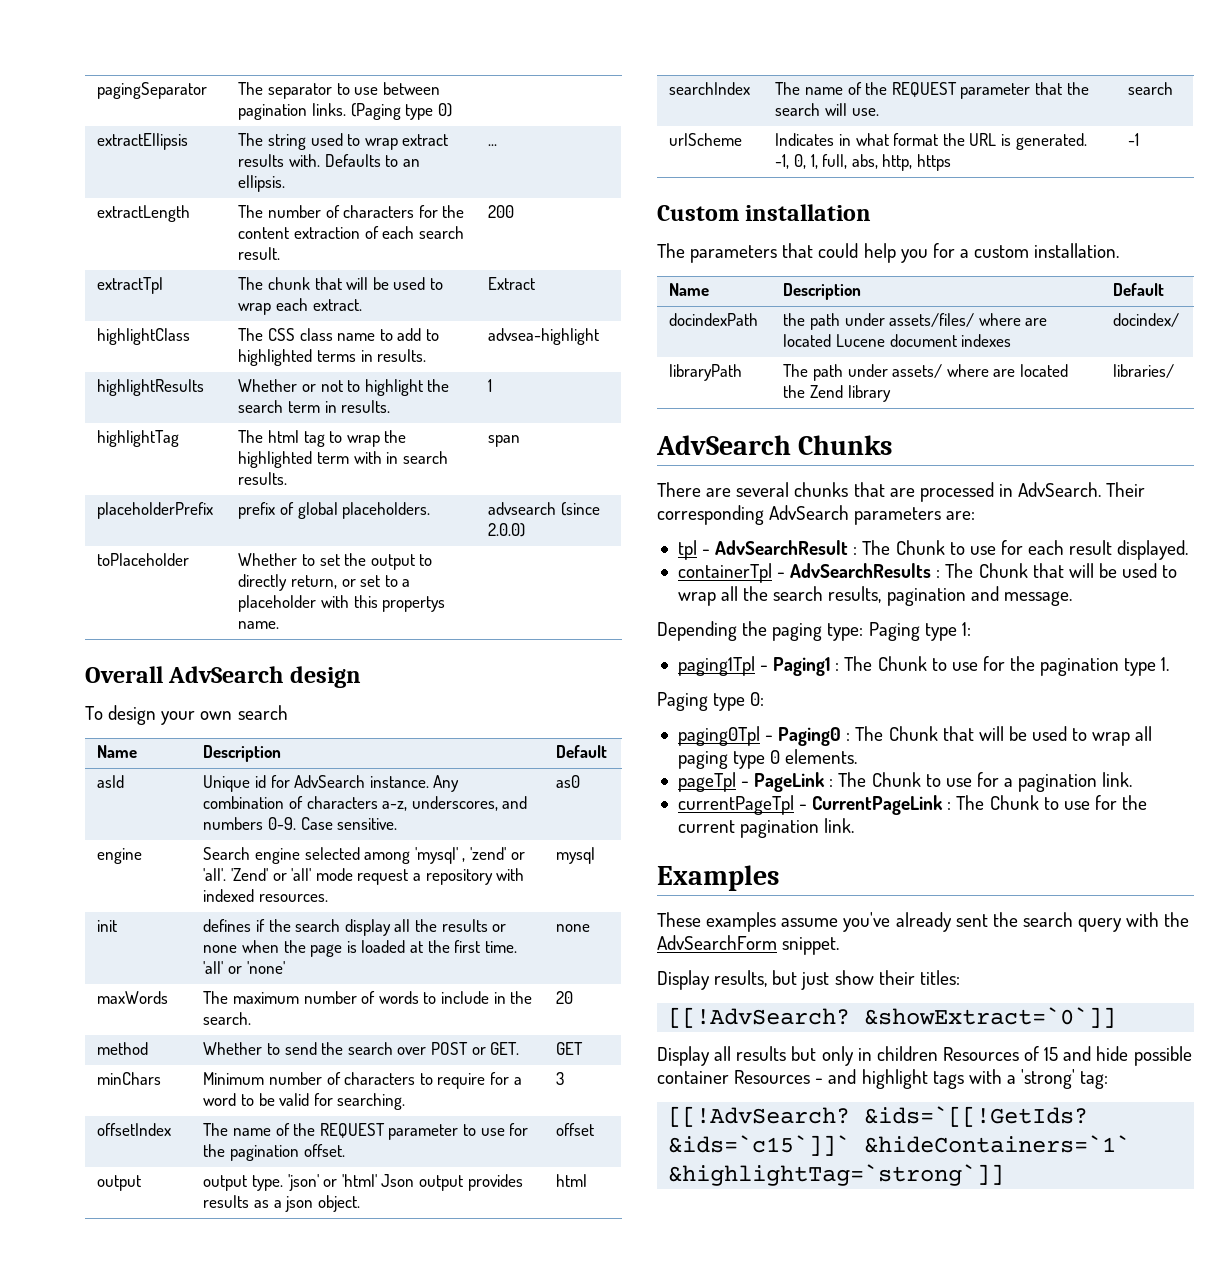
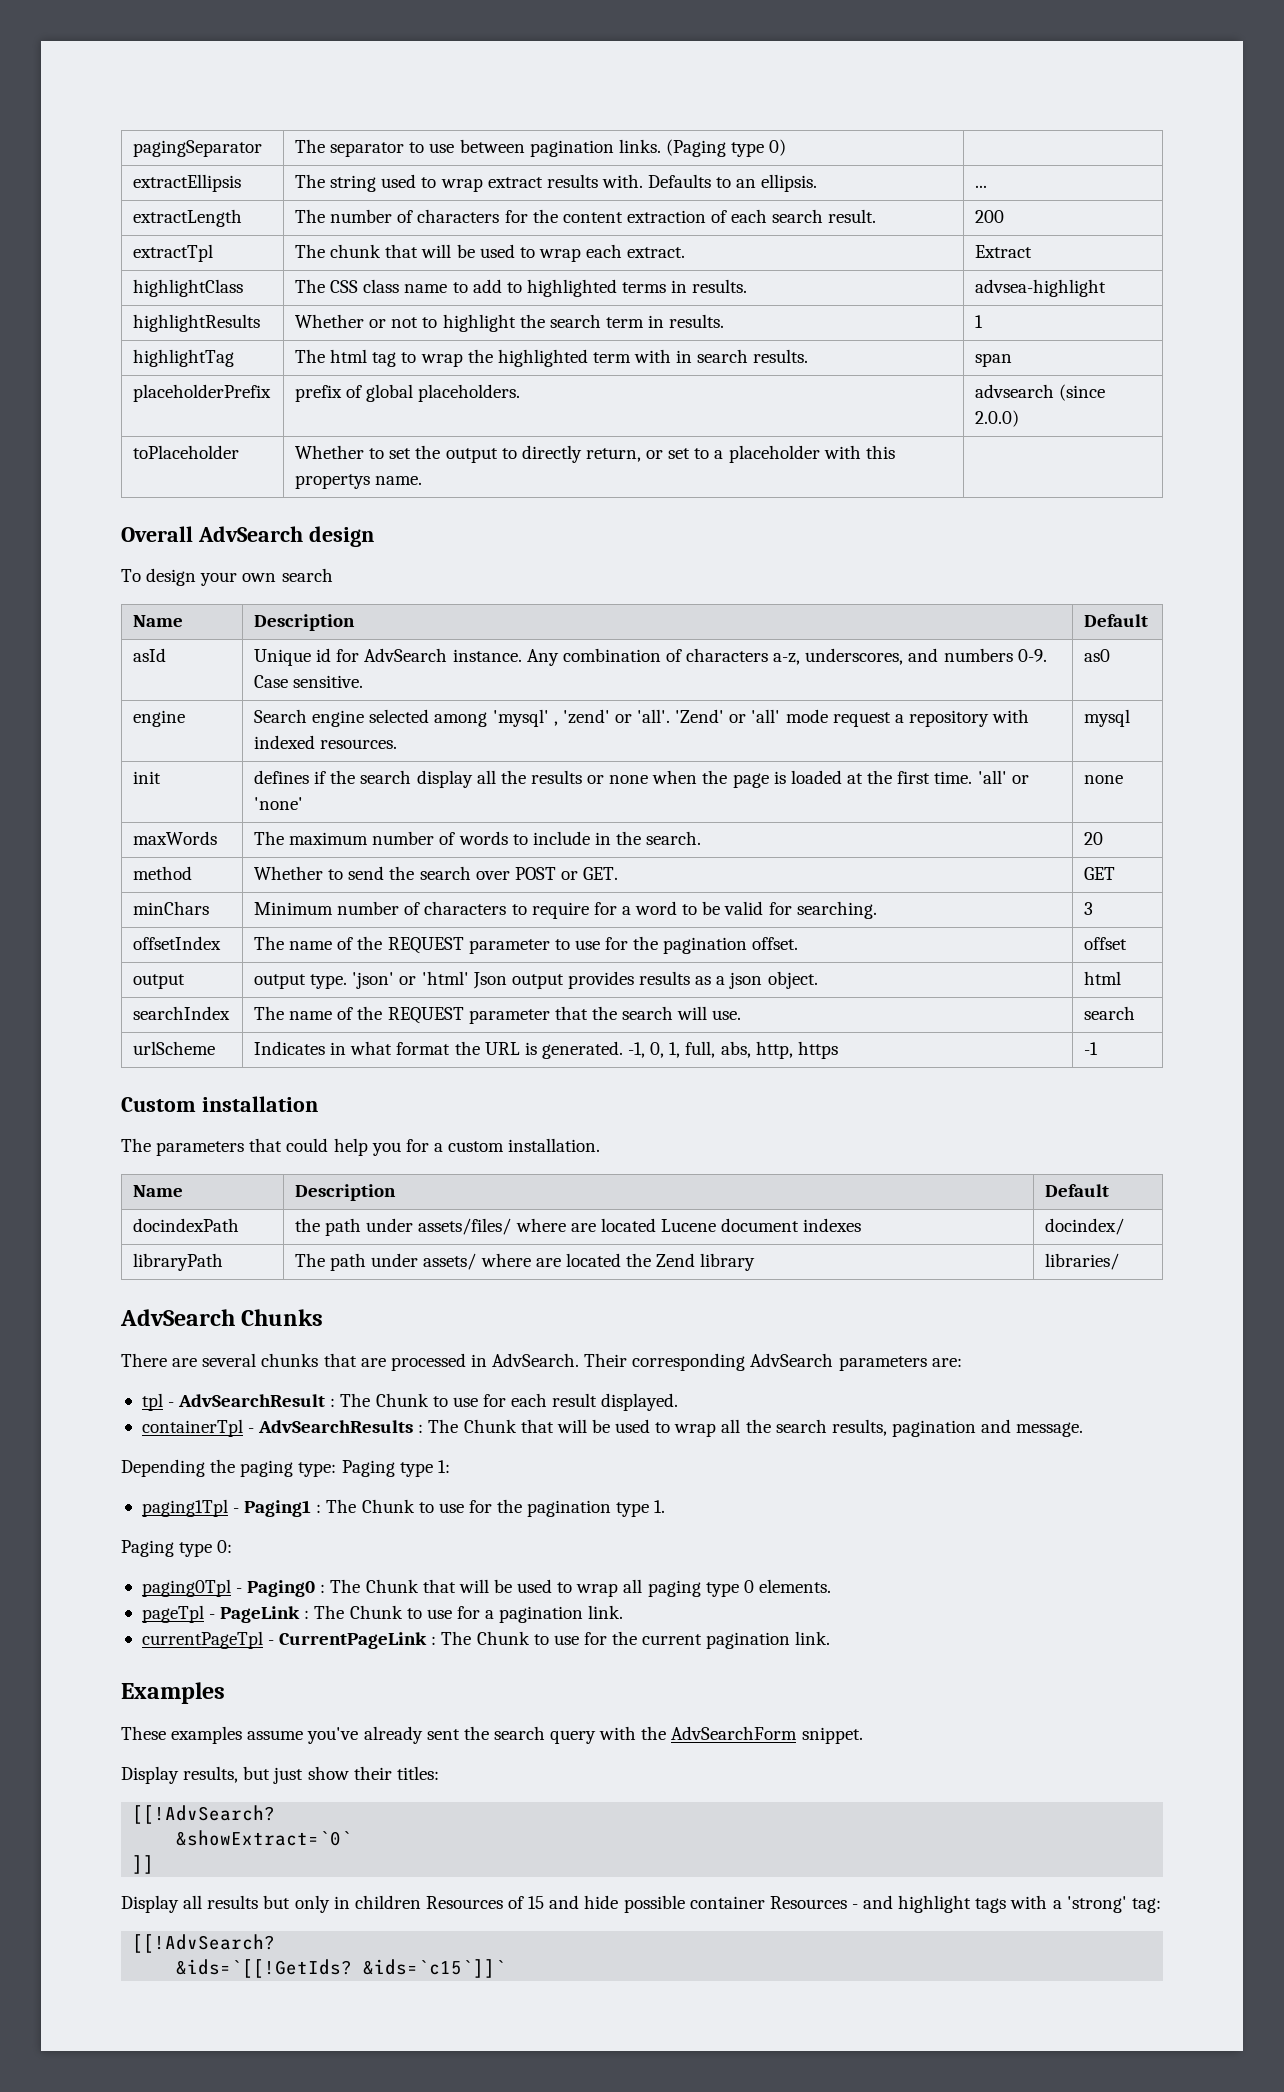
  Display results, but just show their titles:
- [[!AdvSearch? &showExtract=`0`]]
+ [[!AdvSearch?
+ &showExtract=`0`
+ ]]
  Display all results but only in children Resources of 15 and hide possible container Resources - and highlight tags with a 'strong' tag:
- [[!AdvSearch? &ids=`[[!GetIds?
+ [[!AdvSearch?
+ &ids=`[[!GetIds?
- &ids=`c15`]]` &hideContainers=`1` &highlightTag=`strong`]]
+ &ids=`c15`]]`

